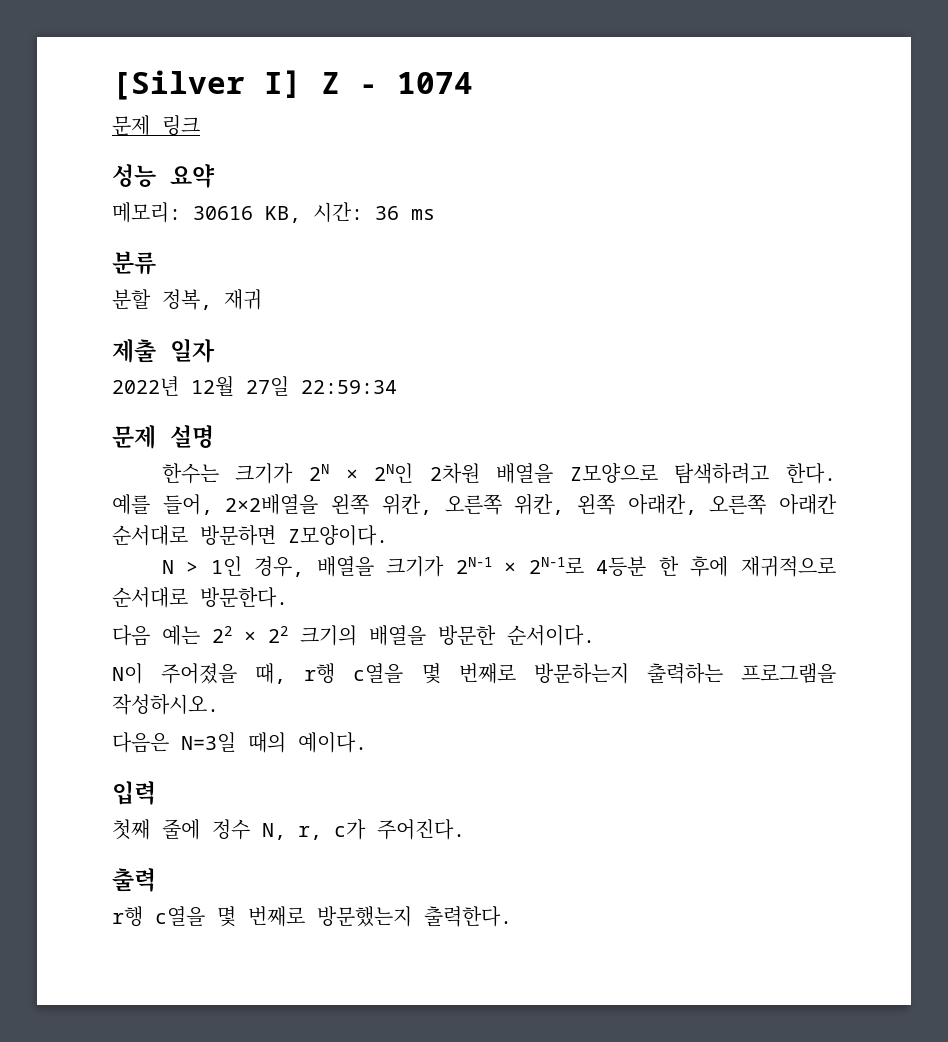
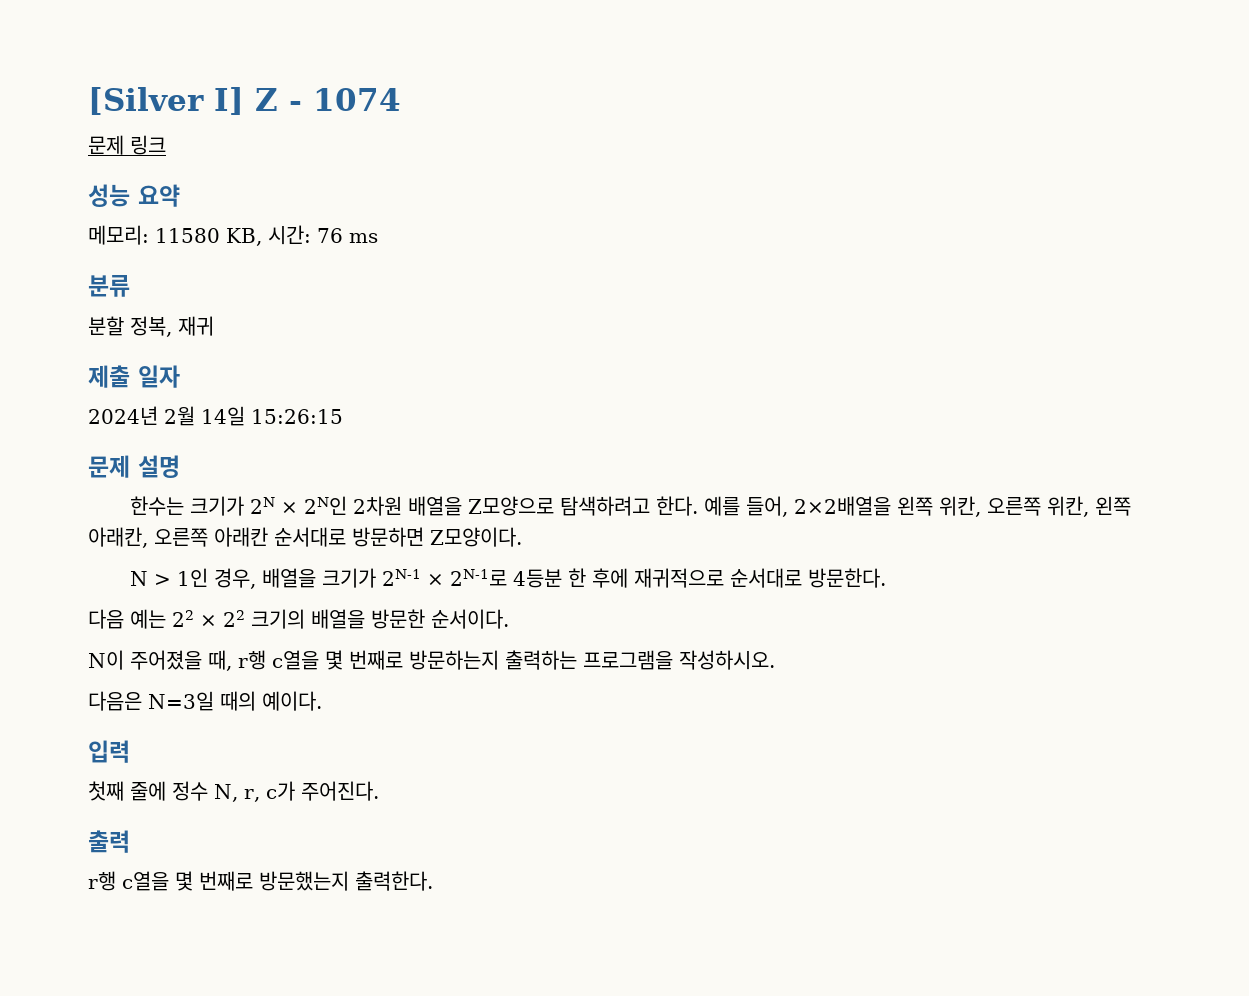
- 메모리: 30616 KB, 시간: 36 ms
+ 메모리: 11580 KB, 시간: 76 ms
- 2022년 12월 27일 22:59:34
+ 2024년 2월 14일 15:26:15

